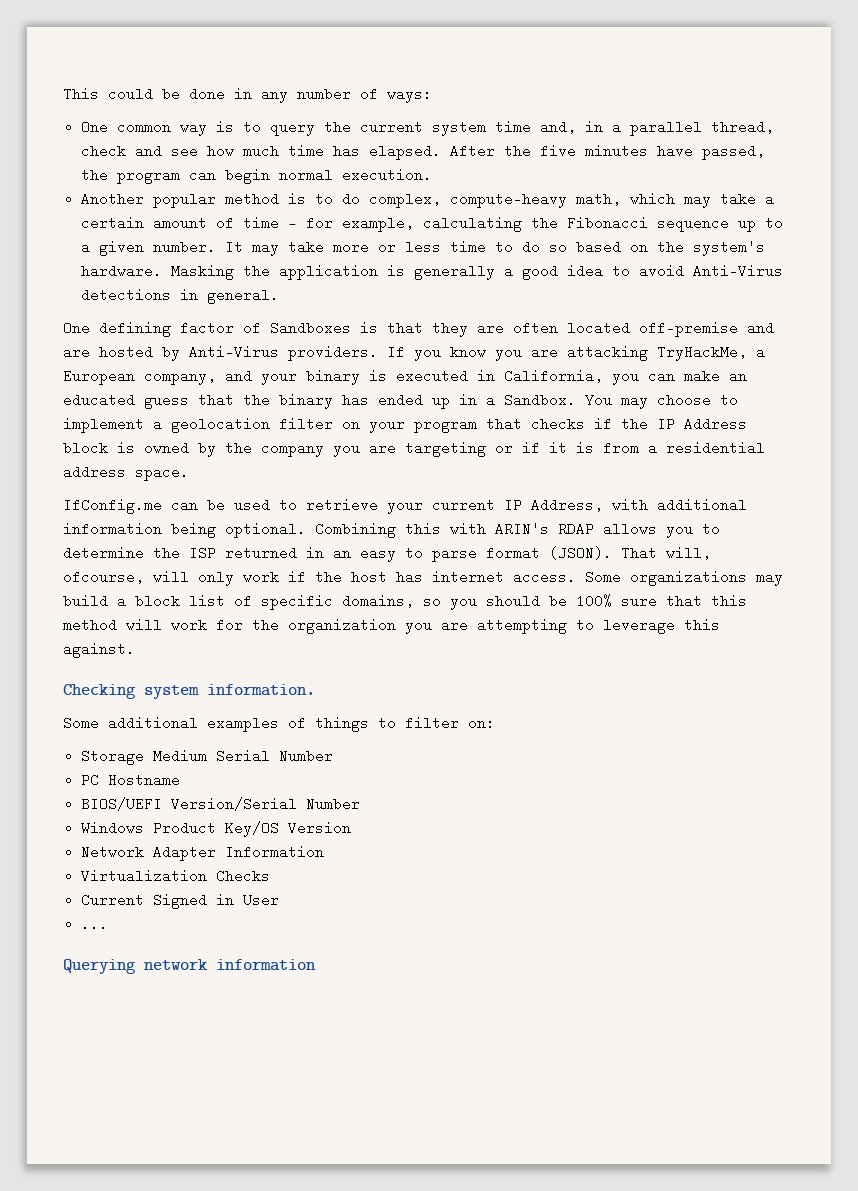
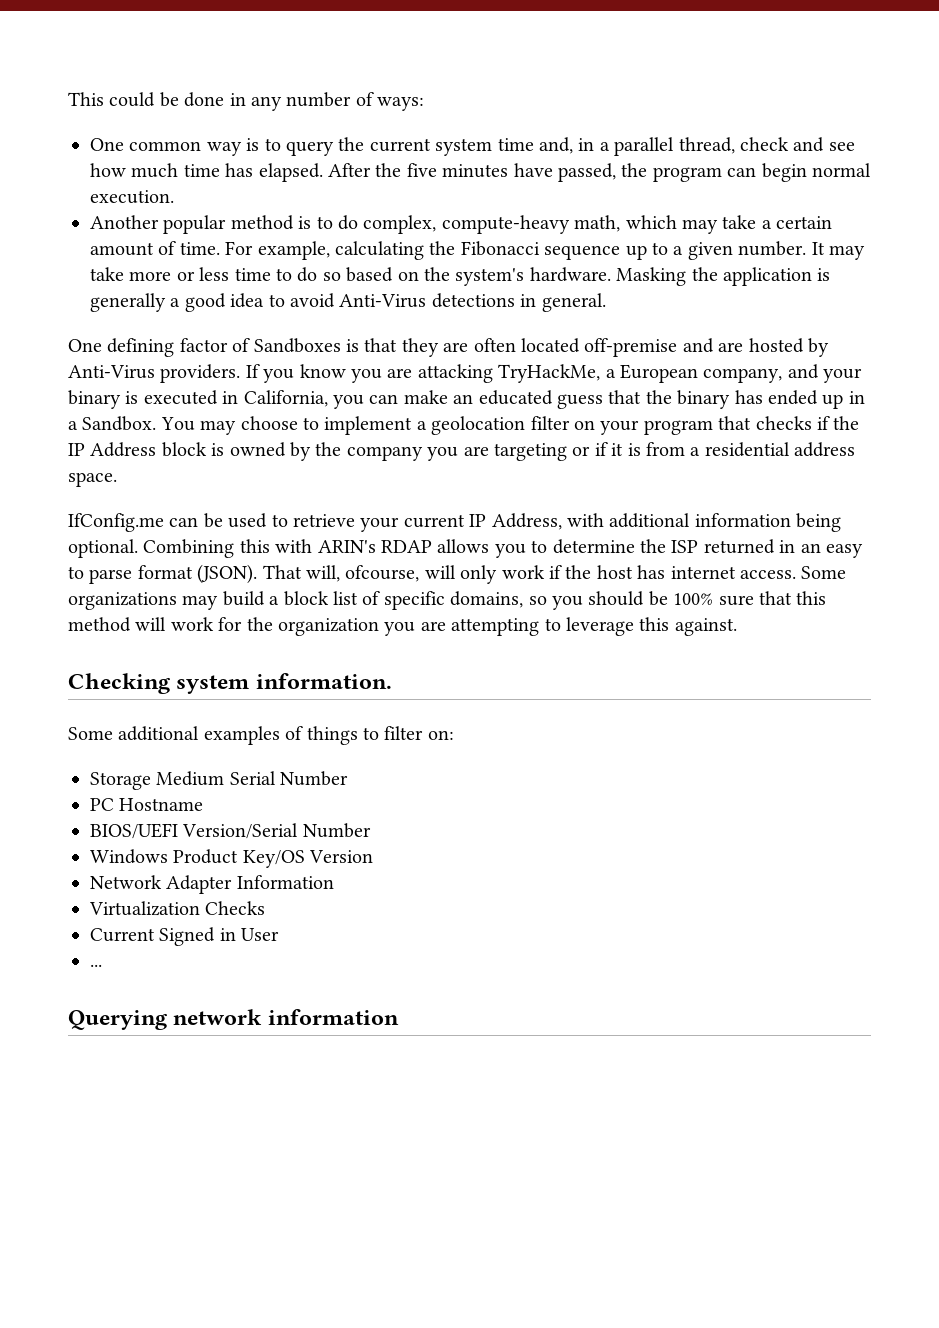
- Another popular method is to do complex, compute-heavy math, which may take a certain amount of time — for example, calculating the Fibonacci sequence up to a given number.
+ Another popular method is to do complex, compute-heavy math, which may take a certain amount of time. For example, calculating the Fibonacci sequence up to a given number.

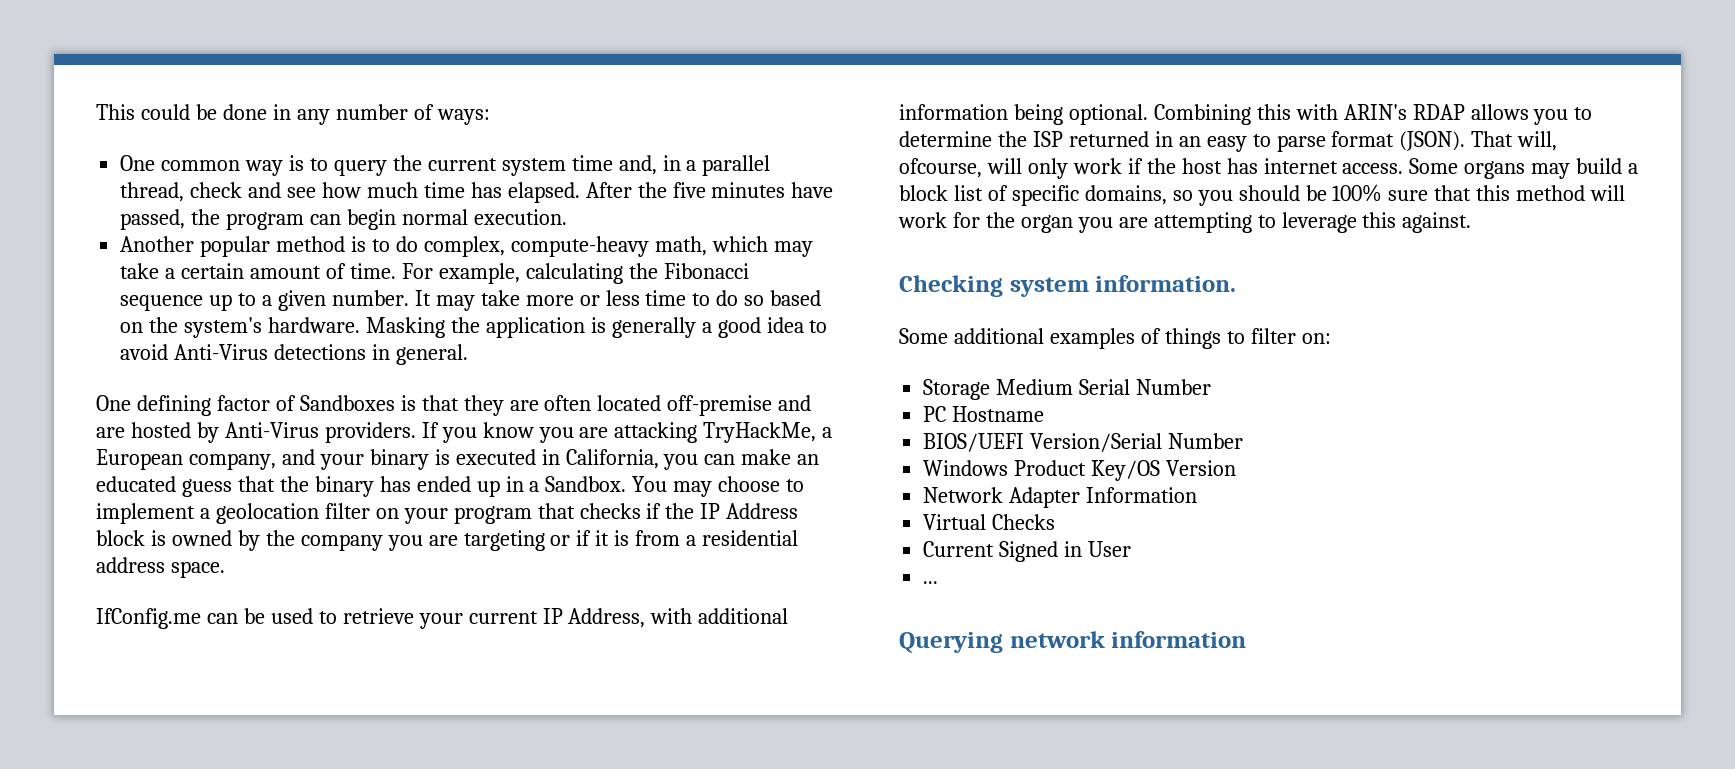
- Some organizations may build a block list of specific domains, so you should be 100% sure that this method will work for the organization you are attempting to leverage this against.
+ Some organs may build a block list of specific domains, so you should be 100% sure that this method will work for the organ you are attempting to leverage this against.
- Virtualization Checks
+ Virtual Checks

